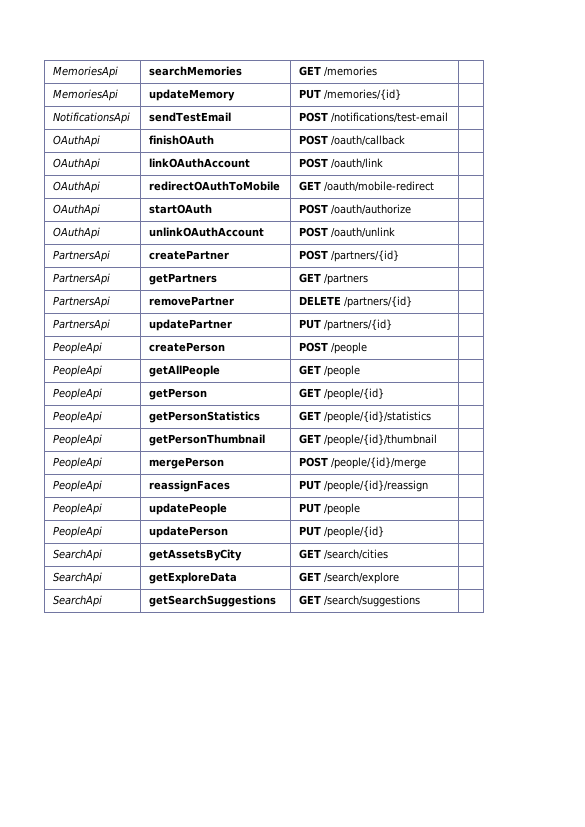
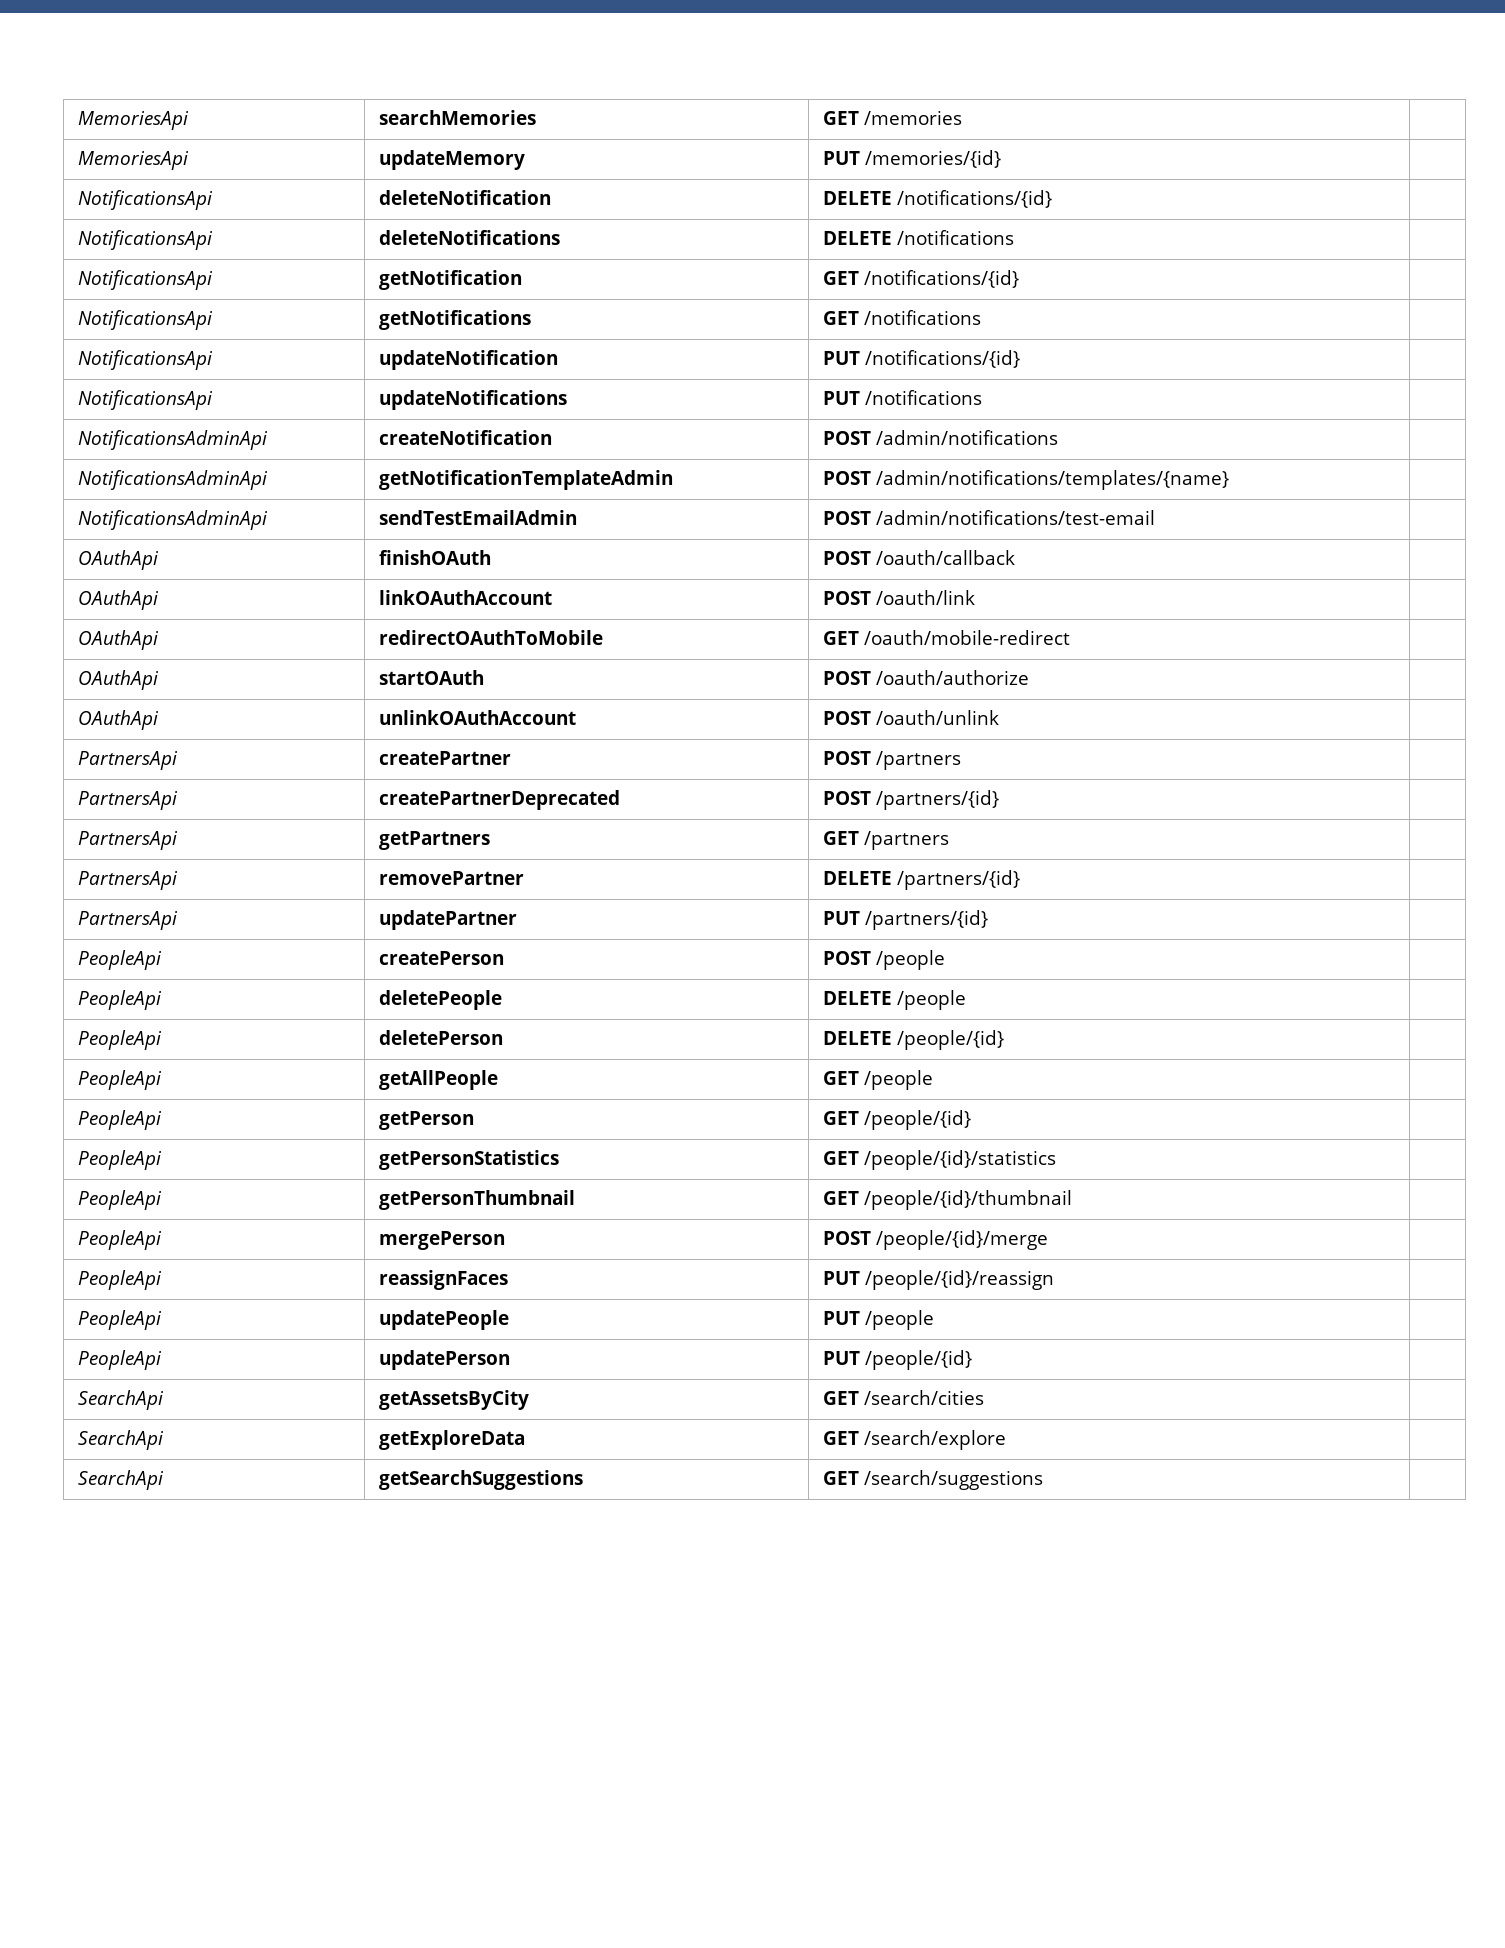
- NotificationsApi | sendTestEmail | POST /notifications/test-email |
+ NotificationsApi | deleteNotification | DELETE /notifications/{id} |
+ NotificationsApi | deleteNotifications | DELETE /notifications |
+ NotificationsApi | getNotification | GET /notifications/{id} |
+ NotificationsApi | getNotifications | GET /notifications |
+ NotificationsApi | updateNotification | PUT /notifications/{id} |
+ NotificationsApi | updateNotifications | PUT /notifications |
+ NotificationsAdminApi | createNotification | POST /admin/notifications |
+ NotificationsAdminApi | getNotificationTemplateAdmin | POST /admin/notifications/templates/{name} |
+ NotificationsAdminApi | sendTestEmailAdmin | POST /admin/notifications/test-email |
- PartnersApi | createPartner | POST /partners/{id} |
+ PartnersApi | createPartner | POST /partners |
+ PartnersApi | createPartnerDeprecated | POST /partners/{id} |
+ PeopleApi | deletePeople | DELETE /people |
+ PeopleApi | deletePerson | DELETE /people/{id} |

